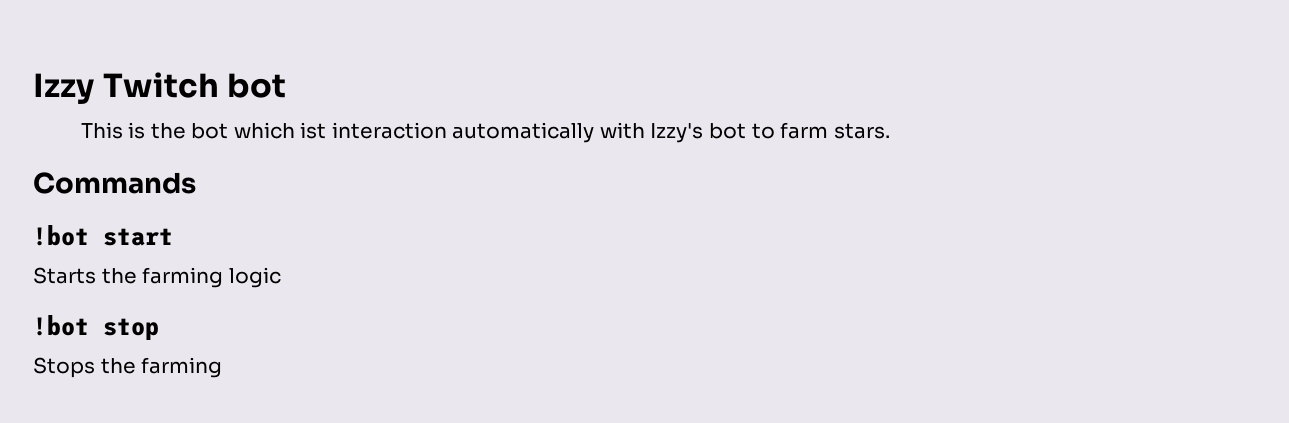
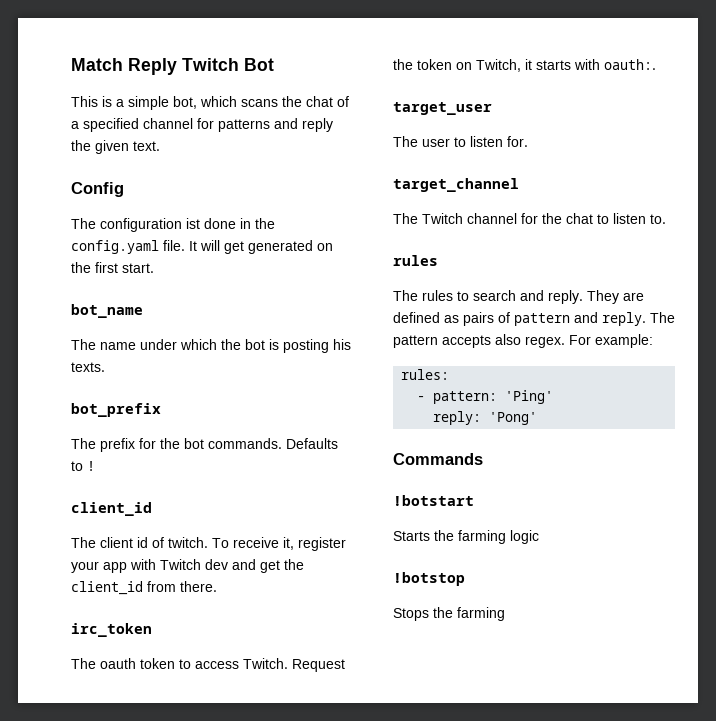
- Izzy Twitch bot
- This is the bot which ist interaction automatically with Izzy's bot to farm stars.
+ Match Reply Twitch Bot
+ This is a simple bot, which scans the chat of a specified channel for patterns and reply the given text.
+ Config
+ The configuration ist done in the config.yaml file. It will get generated on the first start.
+ bot_name
+ The name under which the bot is posting his texts.
+ bot_prefix
+ The prefix for the bot commands. Defaults to !
+ client_id
+ The client id of twitch. To receive it, register your app with Twitch dev and get the client_id from there.
+ irc_token
+ The oauth token to access Twitch. Request the token on Twitch, it starts with oauth:.
+ target_user
+ The user to listen for.
+ target_channel
+ The Twitch channel for the chat to listen to.
+ rules
+ The rules to search and reply. They are defined as pairs of pattern and reply. The pattern accepts also regex. For example:
+ rules:
+ - pattern: 'Ping'
+ reply: 'Pong'
- !bot start
+ !botstart
- !bot stop
+ !botstop

